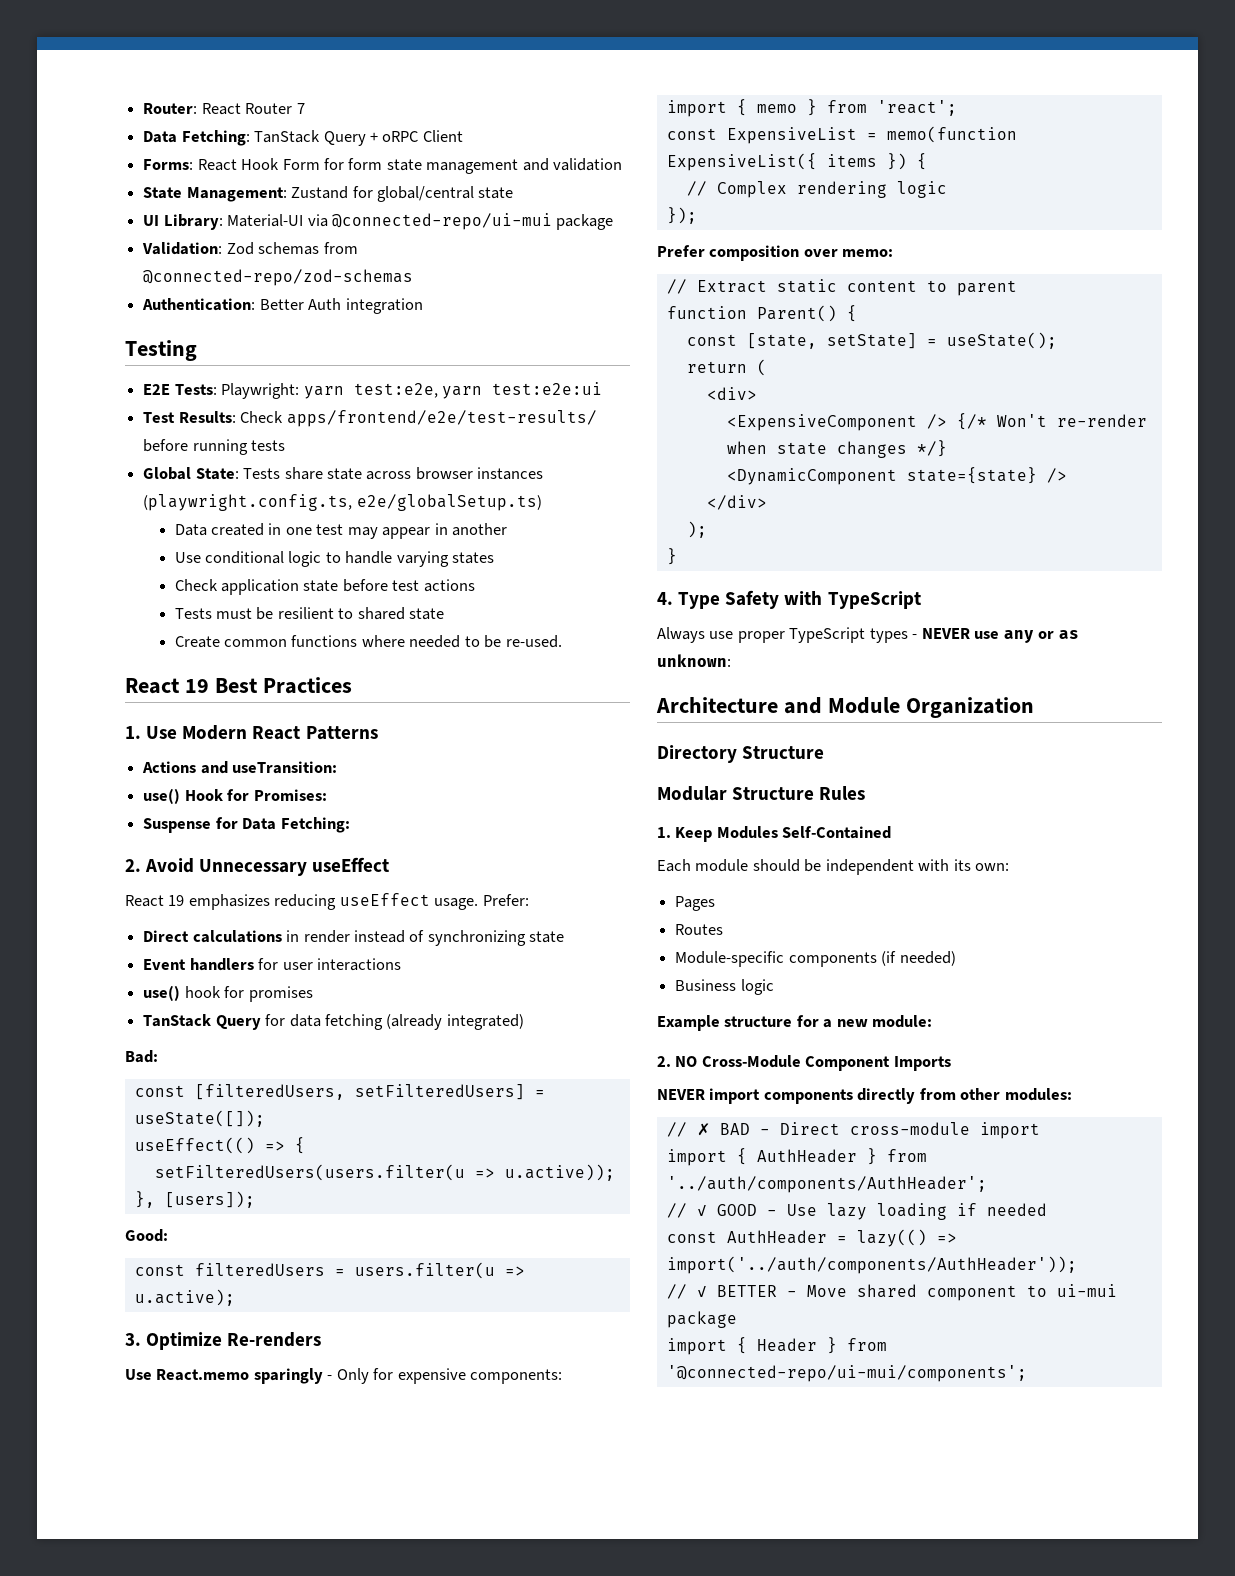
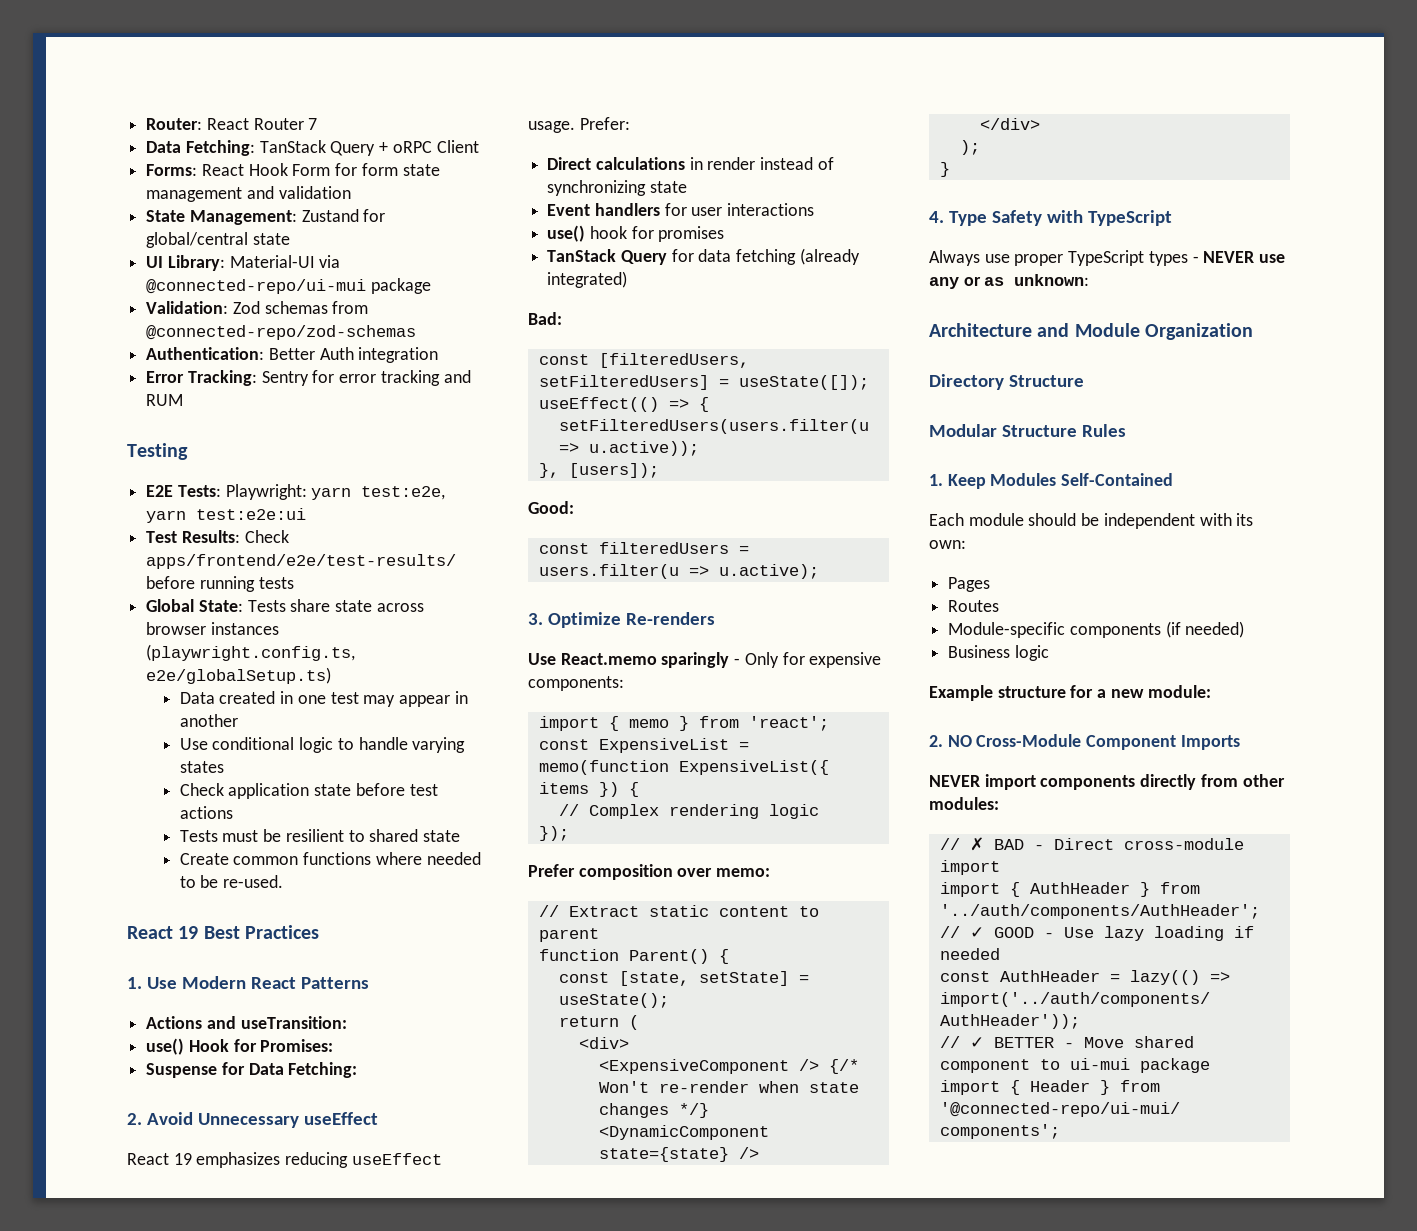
+ Error Tracking: Sentry for error tracking and RUM

